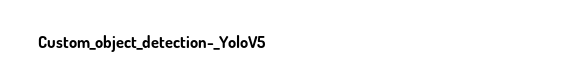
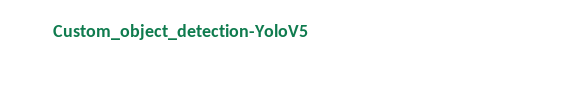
- Custom_object_detection-_YoloV5
+ Custom_object_detection-YoloV5

